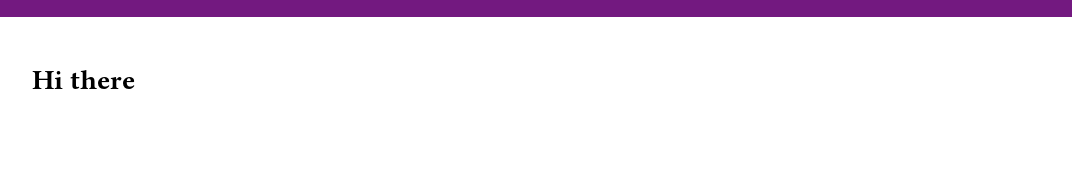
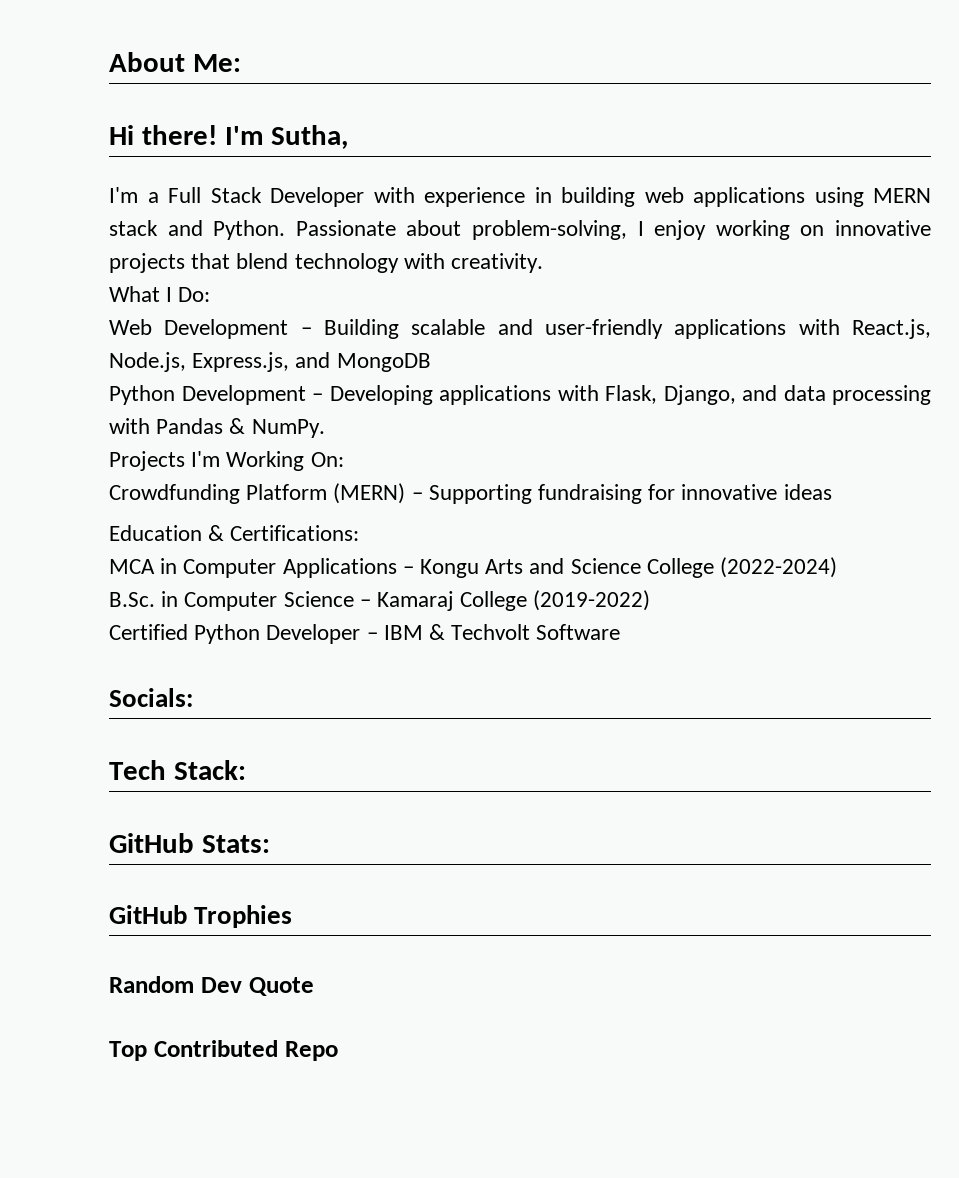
- Hi there
+ About Me:
+ Hi there! I'm Sutha,
+ I'm a Full Stack Developer with experience in building web applications using MERN stack and Python. Passionate about problem-solving, I enjoy working on innovative projects that blend technology with creativity.
+ What I Do:
+ Web Development – Building scalable and user-friendly applications with React.js, Node.js, Express.js, and MongoDB
+ Python Development – Developing applications with Flask, Django, and data processing with Pandas & NumPy.
+ Projects I'm Working On:
+ Crowdfunding Platform (MERN) – Supporting fundraising for innovative ideas
+ Education & Certifications:
+ MCA in Computer Applications – Kongu Arts and Science College (2022-2024)
+ B.Sc. in Computer Science – Kamaraj College (2019-2022)
+ Certified Python Developer – IBM & Techvolt Software
+ Socials:
+ Tech Stack:
+ GitHub Stats:
+ GitHub Trophies
+ Random Dev Quote
+ Top Contributed Repo

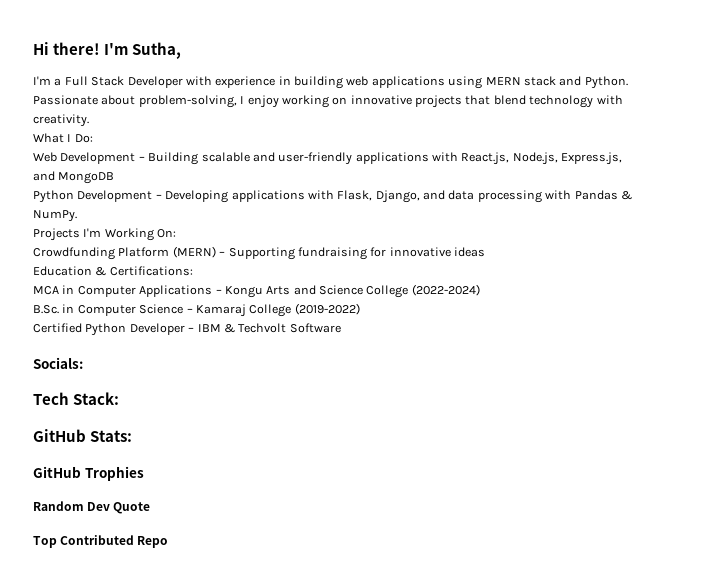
- About Me:

